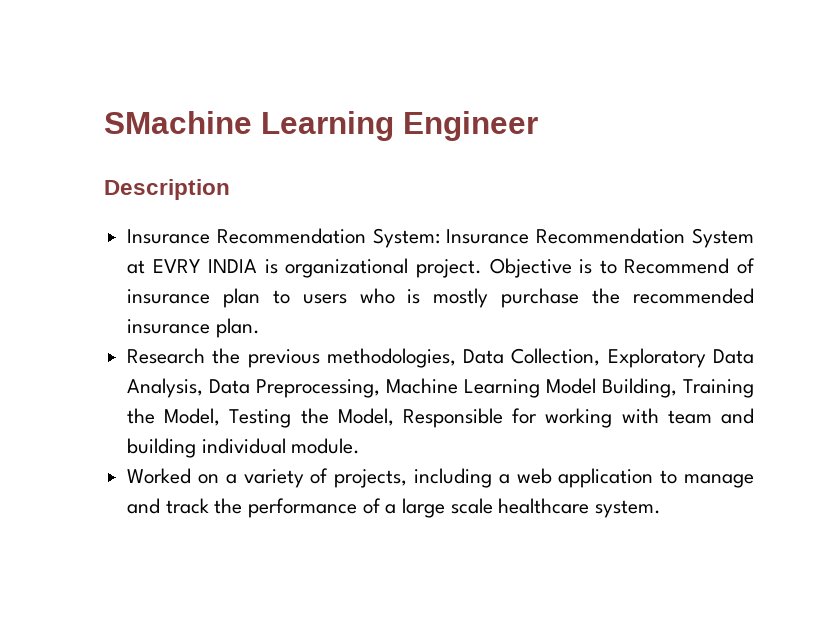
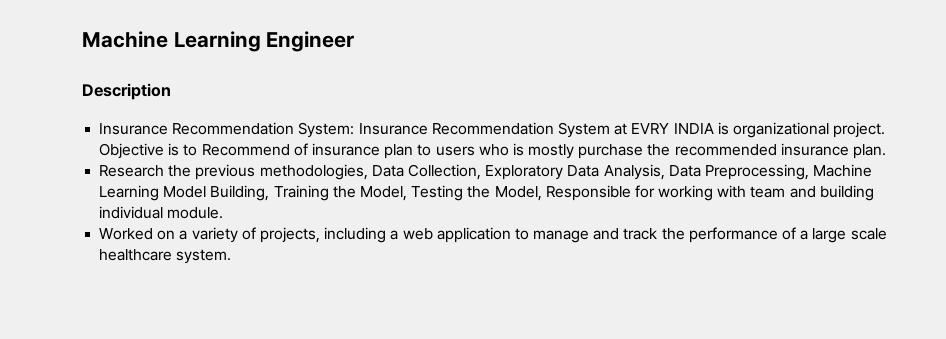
- SMachine Learning Engineer
+ Machine Learning Engineer

